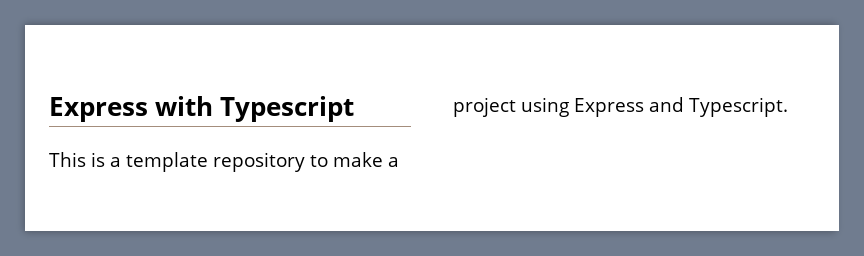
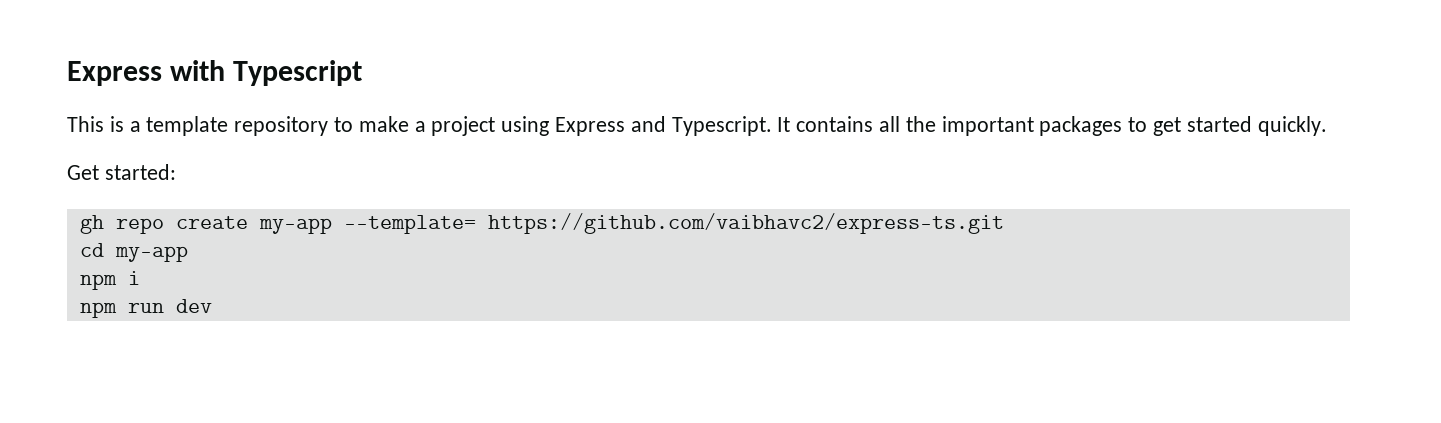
+ It contains all the important packages to get started quickly.
+ Get started:
+ gh repo create my-app --template= https://github.com/vaibhavc2/express-ts.git
+ cd my-app
+ npm i
+ npm run dev

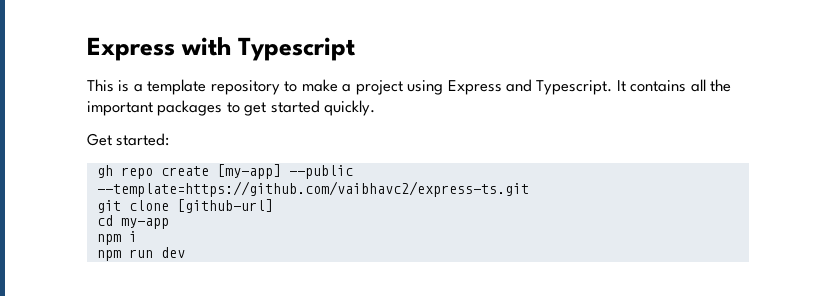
- gh repo create my-app --template= https://github.com/vaibhavc2/express-ts.git
+ gh repo create [my-app] --public --template=https://github.com/vaibhavc2/express-ts.git
+ git clone [github-url]

